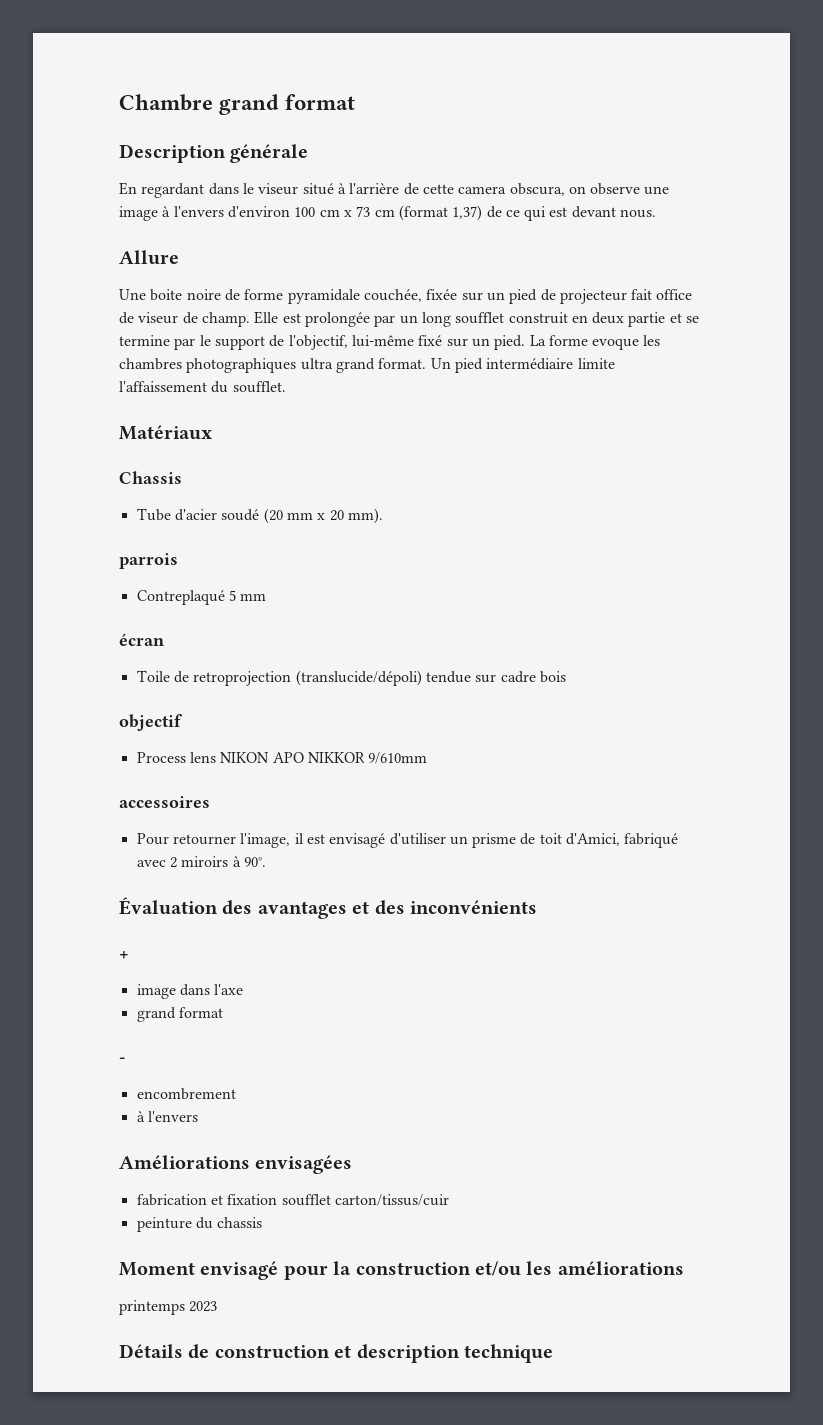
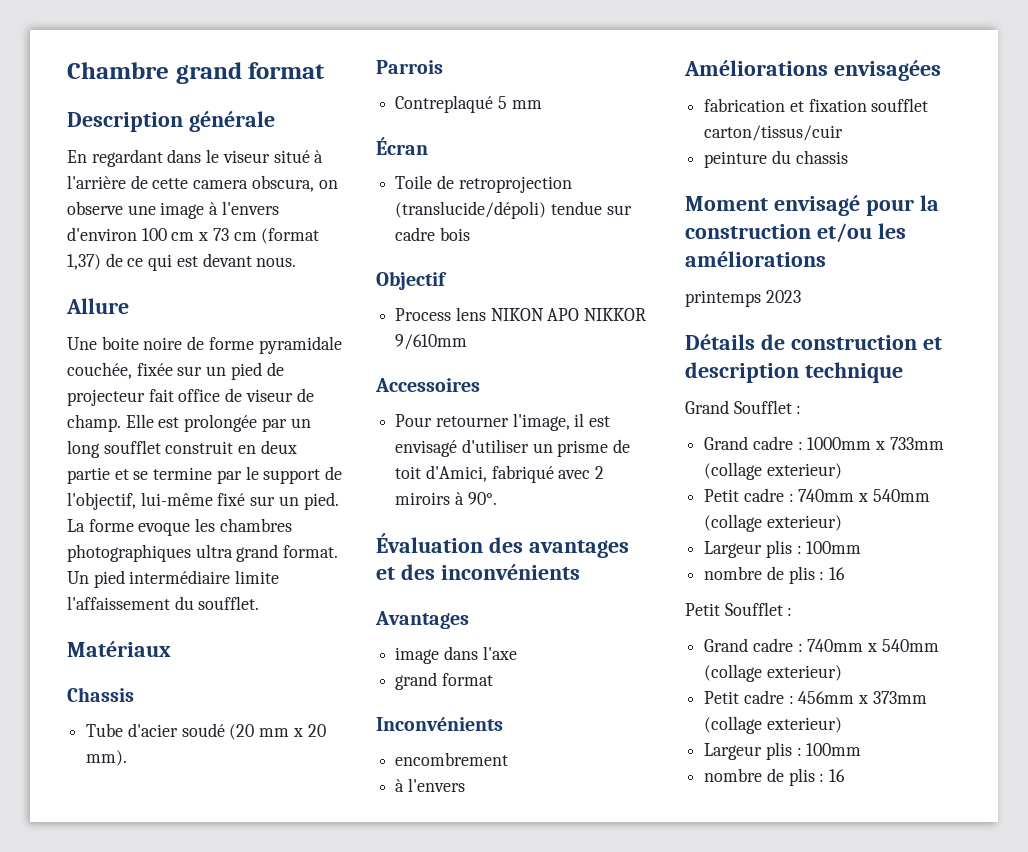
- parrois
+ Parrois
- écran
+ Écran
- objectif
+ Objectif
- accessoires
+ Accessoires
- +
+ Avantages
- -
+ Inconvénients
+ Grand Soufflet :
+ Grand cadre : 1000mm x 733mm (collage exterieur)
+ Petit cadre : 740mm x 540mm (collage exterieur)
+ Largeur plis : 100mm
+ nombre de plis : 16
+ Petit Soufflet :
+ Grand cadre : 740mm x 540mm (collage exterieur)
+ Petit cadre : 456mm x 373mm (collage exterieur)
+ Largeur plis : 100mm
+ nombre de plis : 16

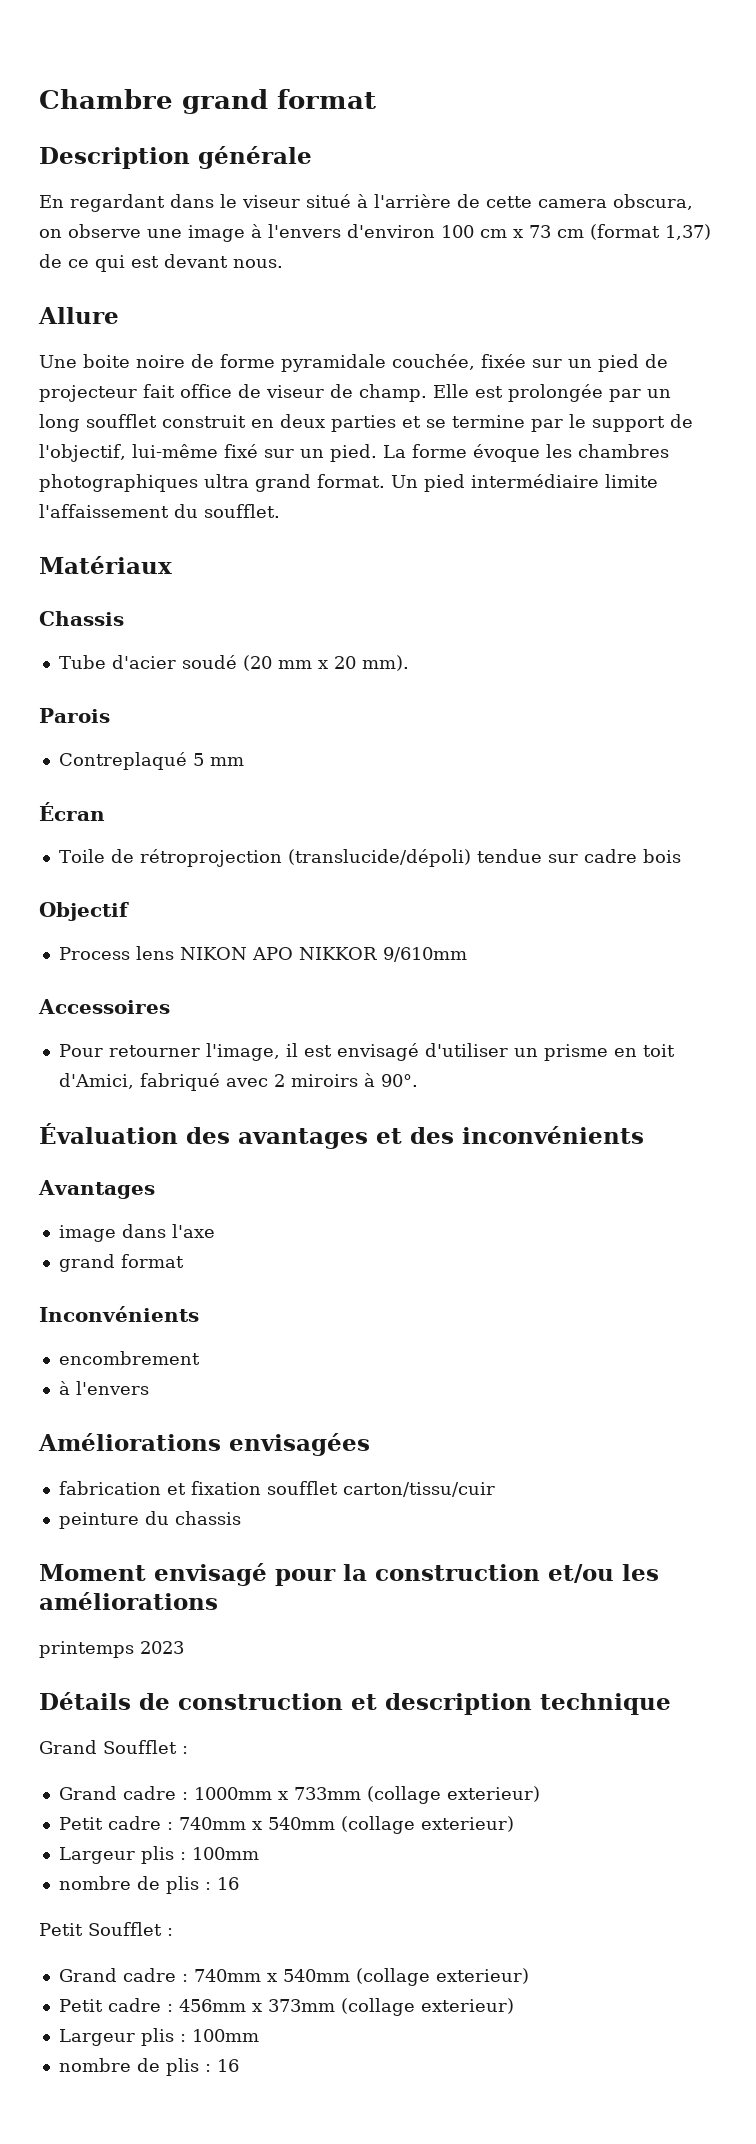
- Elle est prolongée par un long soufflet construit en deux partie et se termine par le support de l'objectif, lui-même fixé sur un pied.
+ Elle est prolongée par un long soufflet construit en deux parties et se termine par le support de l'objectif, lui-même fixé sur un pied.
- La forme evoque les chambres photographiques ultra grand format.
+ La forme évoque les chambres photographiques ultra grand format.
- Parrois
+ Parois
- Toile de retroprojection (translucide/dépoli) tendue sur cadre bois
+ Toile de rétroprojection (translucide/dépoli) tendue sur cadre bois
- Pour retourner l'image, il est envisagé d'utiliser un prisme de toit d'Amici, fabriqué avec 2 miroirs à 90°.
+ Pour retourner l'image, il est envisagé d'utiliser un prisme en toit d'Amici, fabriqué avec 2 miroirs à 90°.
- fabrication et fixation soufflet carton/tissus/cuir
+ fabrication et fixation soufflet carton/tissu/cuir

